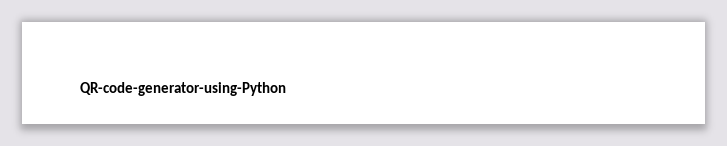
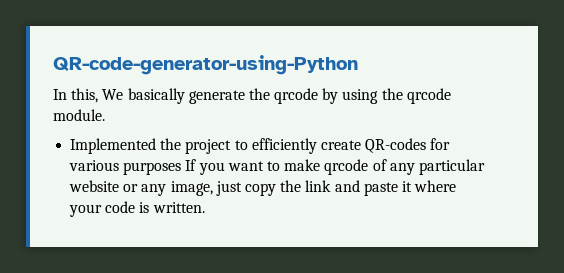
+ In this, We basically generate the qrcode by using the qrcode module.
+ Implemented the project to efficiently create QR-codes for various purposes If you want to make qrcode of any particular website or any image, just copy the link and paste it where your code is written.

